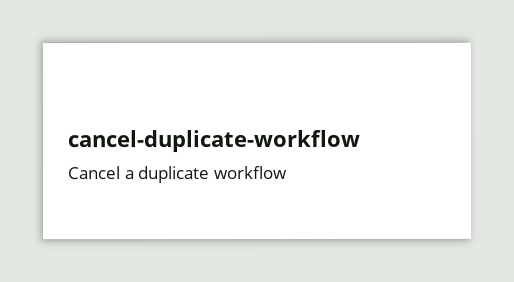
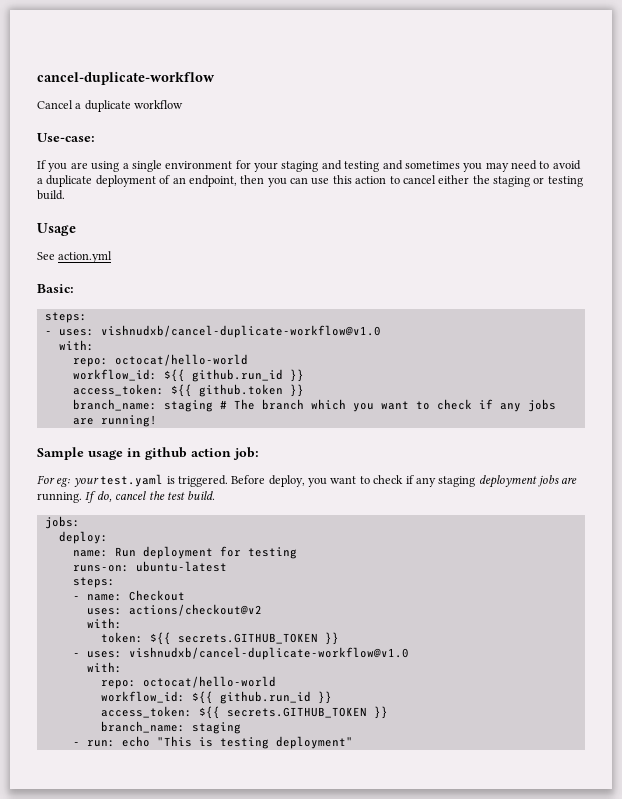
+ Use-case:
+ If you are using a single environment for your staging and testing and sometimes you may need to avoid a duplicate deployment of an endpoint, then you can use this action to cancel either the staging or testing build.
+ Usage
+ See action.yml
+ Basic:
+ steps:
+ - uses: vishnudxb/cancel-duplicate-workflow@v1.0
+ with:
+ repo: octocat/hello-world
+ workflow_id: ${{ github.run_id }}
+ access_token: ${{ github.token }}
+ branch_name: staging # The branch which you want to check if any jobs are running!
+ Sample usage in github action job:
+ For eg: your test.yaml is triggered. Before deploy, you want to check if any staging deployment jobs are running. If do, cancel the test build.
+ jobs:
+ deploy:
+ name: Run deployment for testing
+ runs-on: ubuntu-latest
+ steps:
+ - name: Checkout
+ uses: actions/checkout@v2
+ with:
+ token: ${{ secrets.GITHUB_TOKEN }}
+ - uses: vishnudxb/cancel-duplicate-workflow@v1.0
+ with:
+ repo: octocat/hello-world
+ workflow_id: ${{ github.run_id }}
+ access_token: ${{ secrets.GITHUB_TOKEN }}
+ branch_name: staging
+ - run: echo "This is testing deployment"

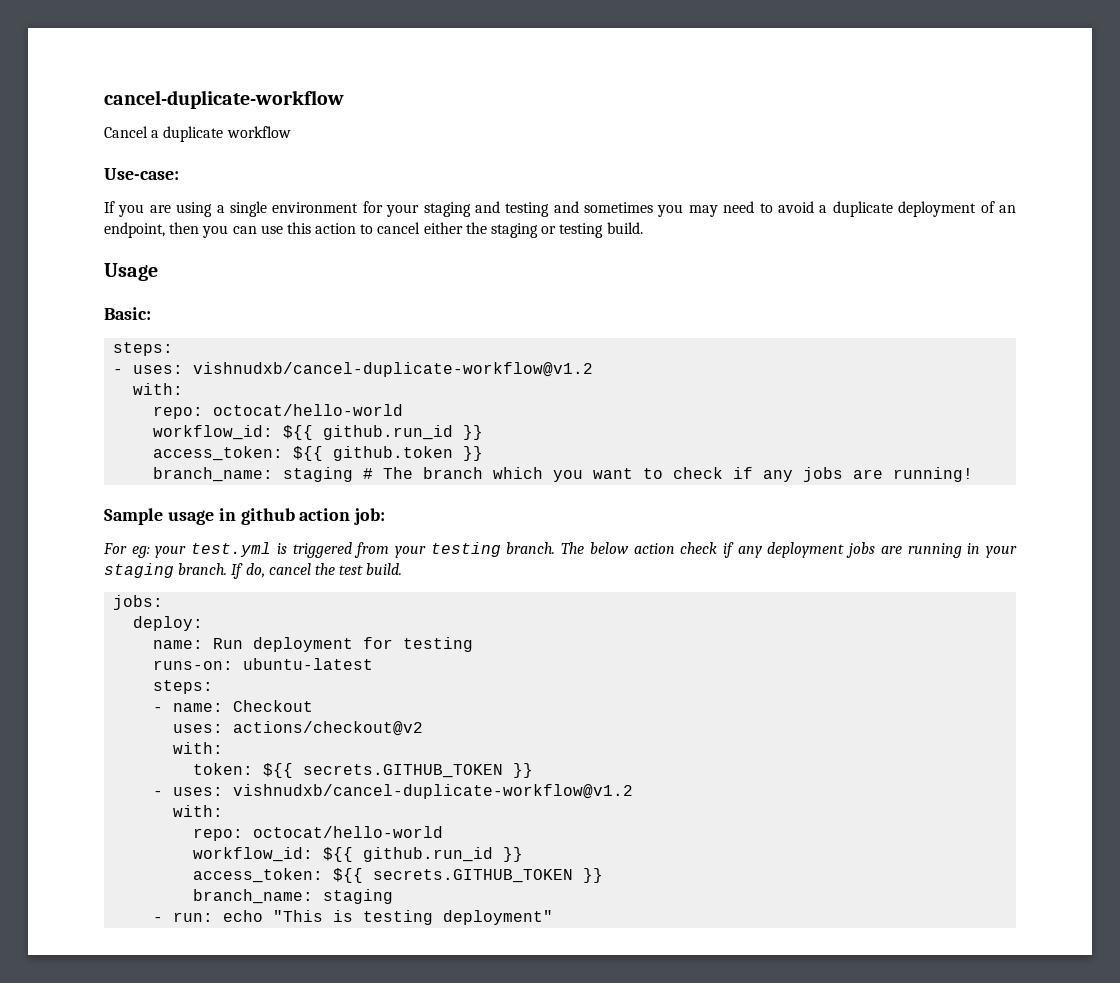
- See action.yml
  Basic:
  steps:
- - uses: vishnudxb/cancel-duplicate-workflow@v1.0
+ - uses: vishnudxb/cancel-duplicate-workflow@v1.2
- For eg: your test.yaml is triggered. Before deploy, you want to check if any staging deployment jobs are running.
+ For eg: your test.yml is triggered from your testing branch. The below action check if any deployment jobs are running in your staging branch.
  token: ${{ secrets.GITHUB_TOKEN }}
- - uses: vishnudxb/cancel-duplicate-workflow@v1.0
+ - uses: vishnudxb/cancel-duplicate-workflow@v1.2

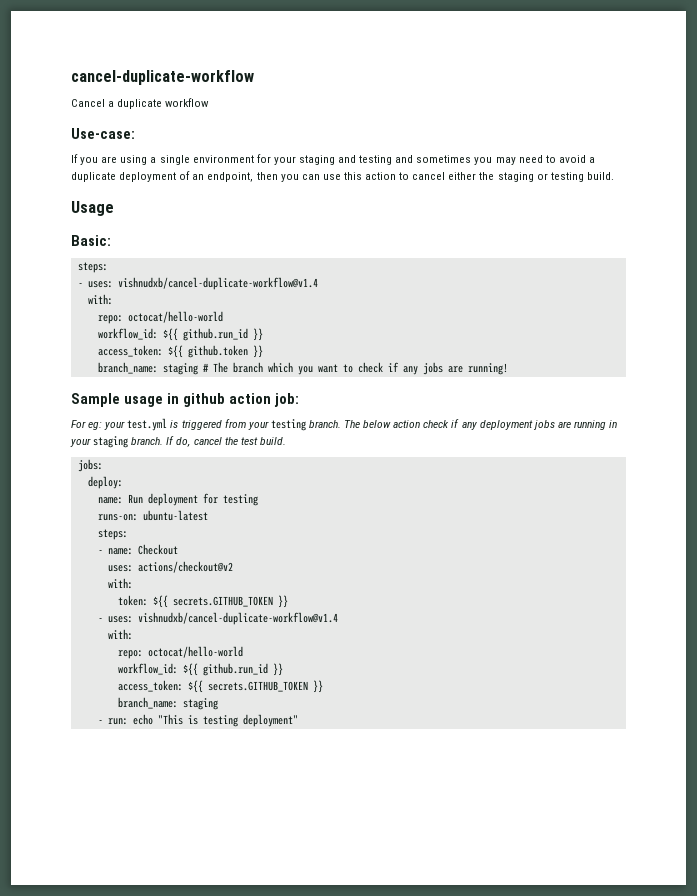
  Basic:
  steps:
- - uses: vishnudxb/cancel-duplicate-workflow@v1.2
+ - uses: vishnudxb/cancel-duplicate-workflow@v1.4
  token: ${{ secrets.GITHUB_TOKEN }}
- - uses: vishnudxb/cancel-duplicate-workflow@v1.2
+ - uses: vishnudxb/cancel-duplicate-workflow@v1.4

